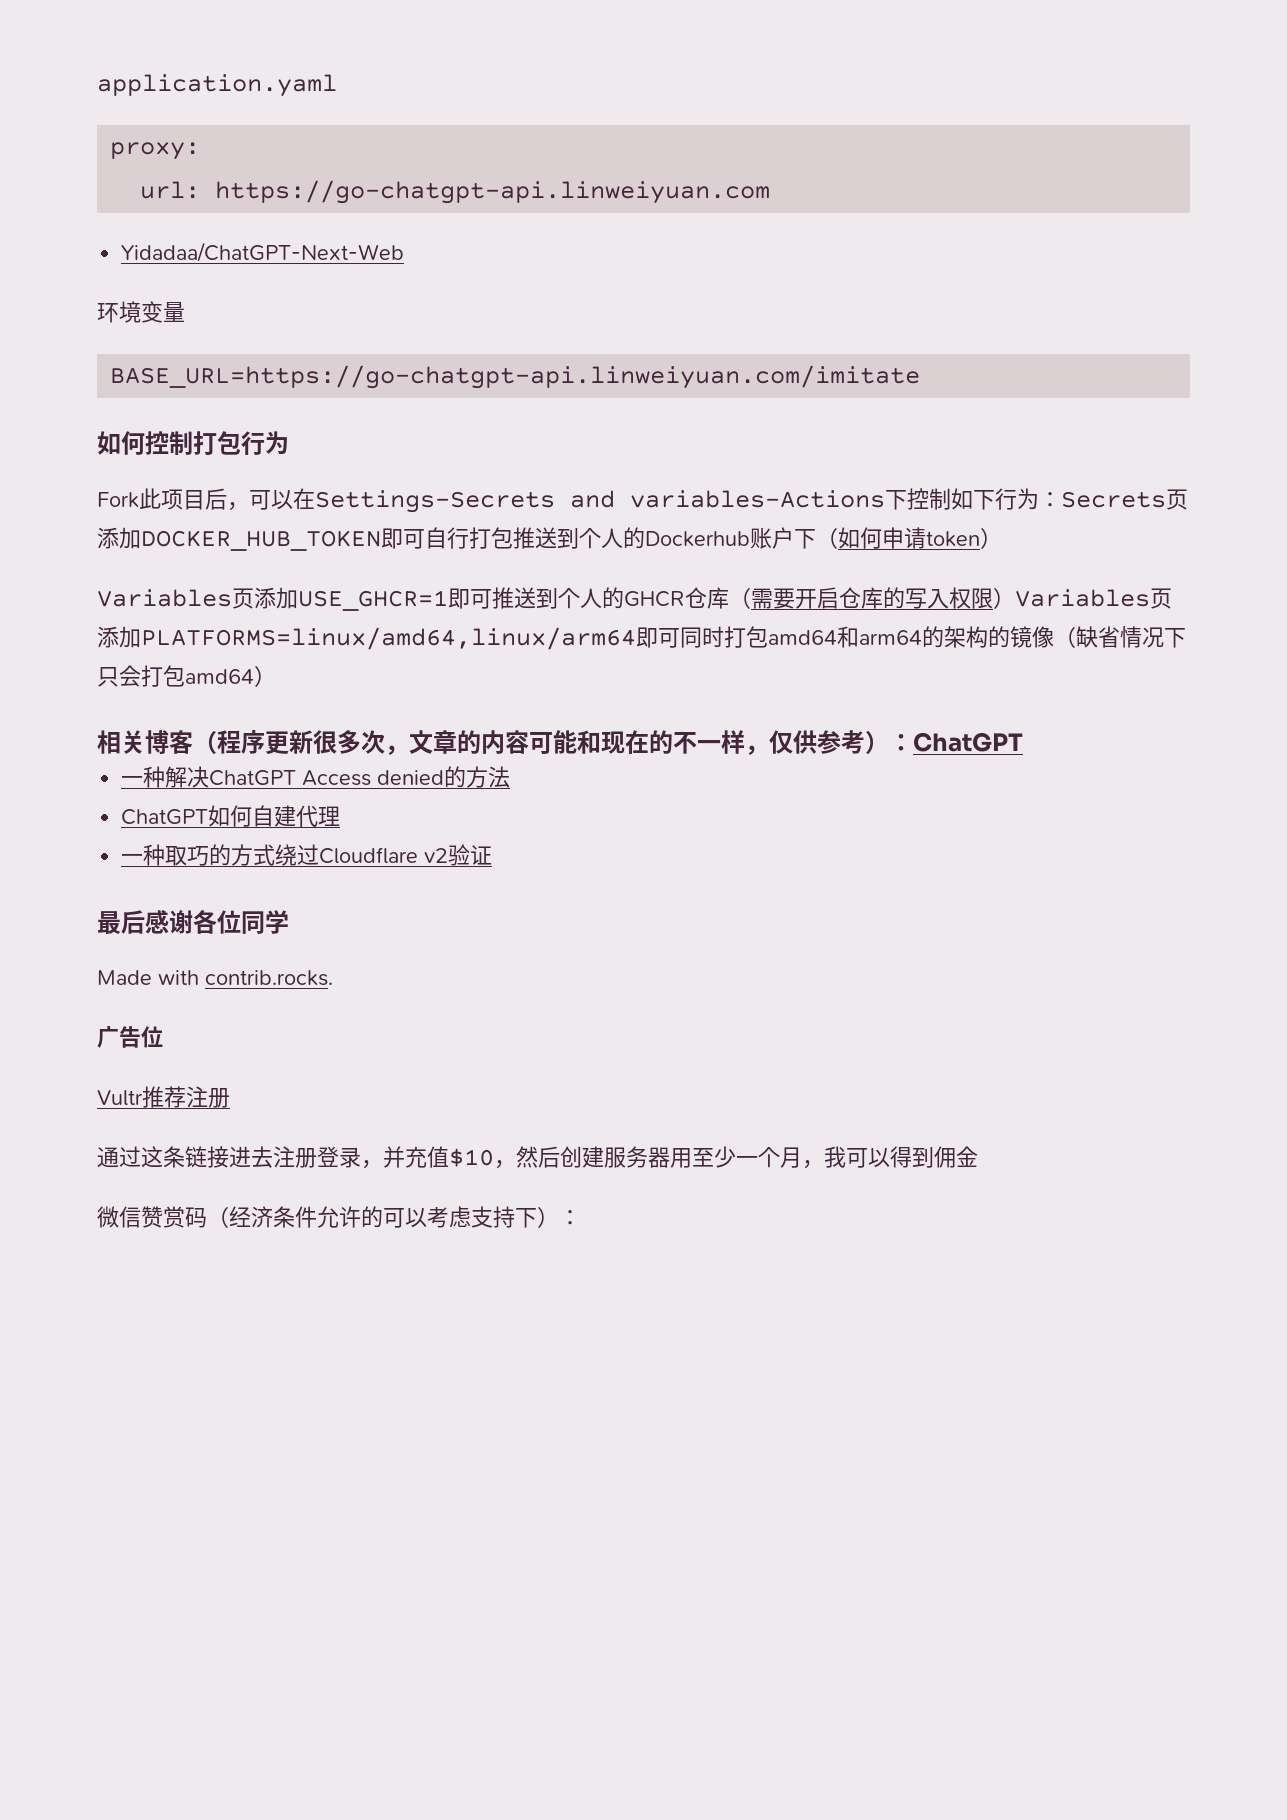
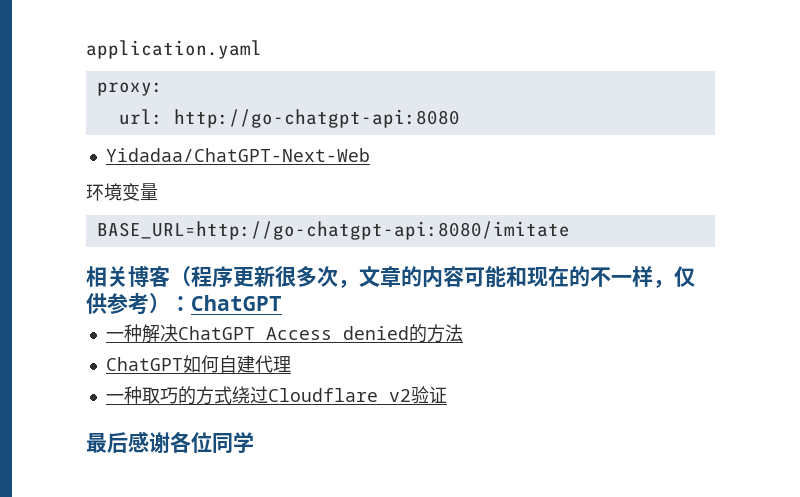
- url: https://go-chatgpt-api.linweiyuan.com
+ url: http://go-chatgpt-api:8080
- BASE_URL=https://go-chatgpt-api.linweiyuan.com/imitate
- 如何控制打包行为
- Fork此项目后，可以在Settings-Secrets and variables-Actions下控制如下行为：Secrets页添加DOCKER_HUB_TOKEN即可自行打包推送到个人的Dockerhub账户下（如何申请token）
- Variables页添加USE_GHCR=1即可推送到个人的GHCR仓库（需要开启仓库的写入权限）Variables页添加PLATFORMS=linux/amd64,linux/arm64即可同时打包amd64和arm64的架构的镜像（缺省情况下只会打包amd64）
+ BASE_URL=http://go-chatgpt-api:8080/imitate
- Made with contrib.rocks.
- 广告位
- Vultr推荐注册
- 通过这条链接进去注册登录，并充值$10，然后创建服务器用至少一个月，我可以得到佣金
- 微信赞赏码（经济条件允许的可以考虑支持下）：

